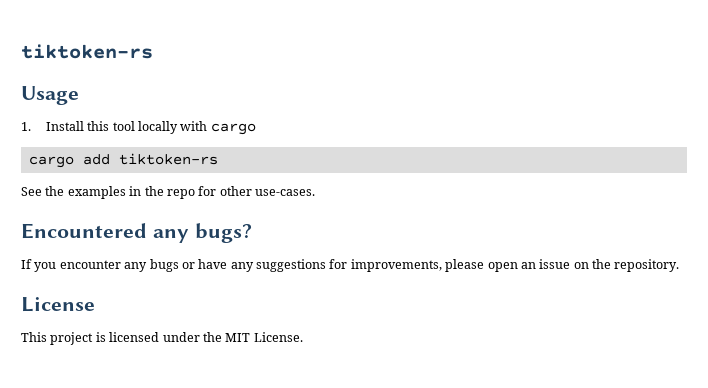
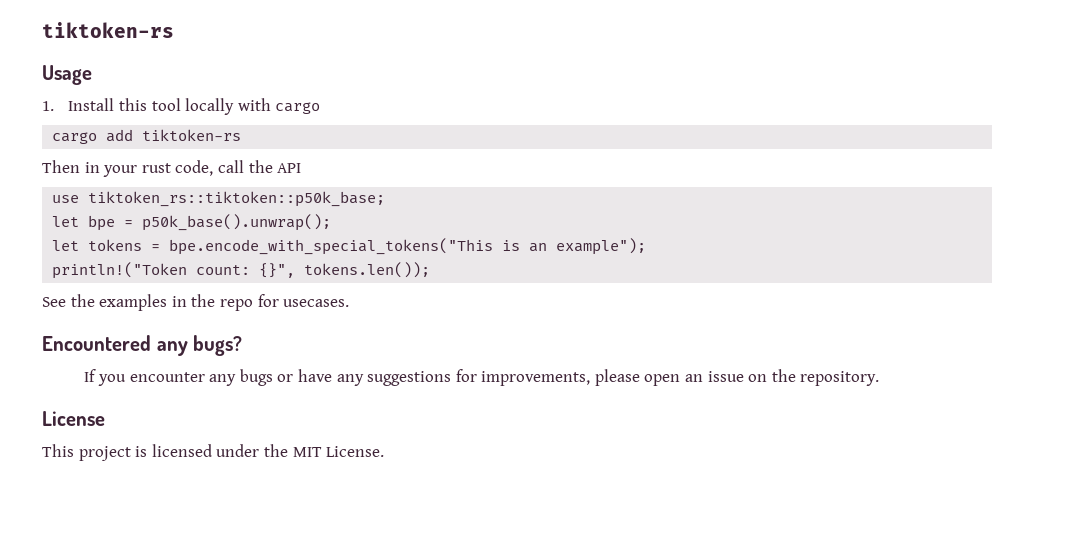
+ Then in your rust code, call the API
+ use tiktoken_rs::tiktoken::p50k_base;
+ let bpe = p50k_base().unwrap();
+ let tokens = bpe.encode_with_special_tokens("This is an example");
+ println!("Token count: {}", tokens.len());
- See the examples in the repo for other use-cases.
+ See the examples in the repo for usecases.

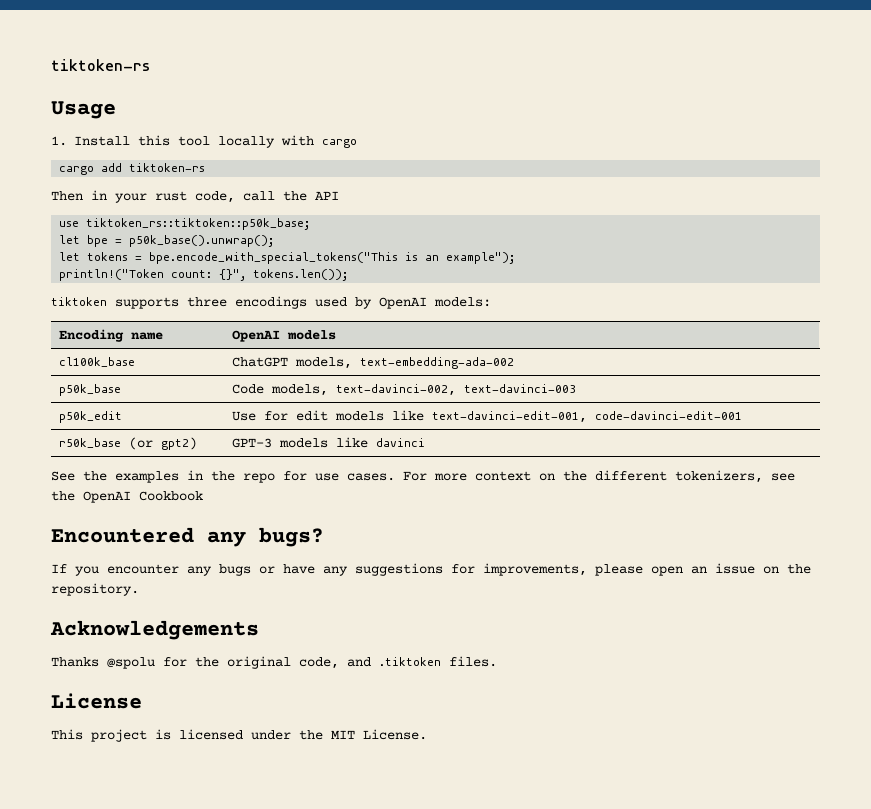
+ tiktoken supports three encodings used by OpenAI models:
+ Encoding name | OpenAI models
+ cl100k_base | ChatGPT models, text-embedding-ada-002
+ p50k_base | Code models, text-davinci-002, text-davinci-003
+ p50k_edit | Use for edit models like text-davinci-edit-001, code-davinci-edit-001
+ r50k_base (or gpt2) | GPT-3 models like davinci
- See the examples in the repo for usecases.
+ See the examples in the repo for use cases. For more context on the different tokenizers, see the OpenAI Cookbook
+ Acknowledgements
+ Thanks @spolu for the original code, and .tiktoken files.

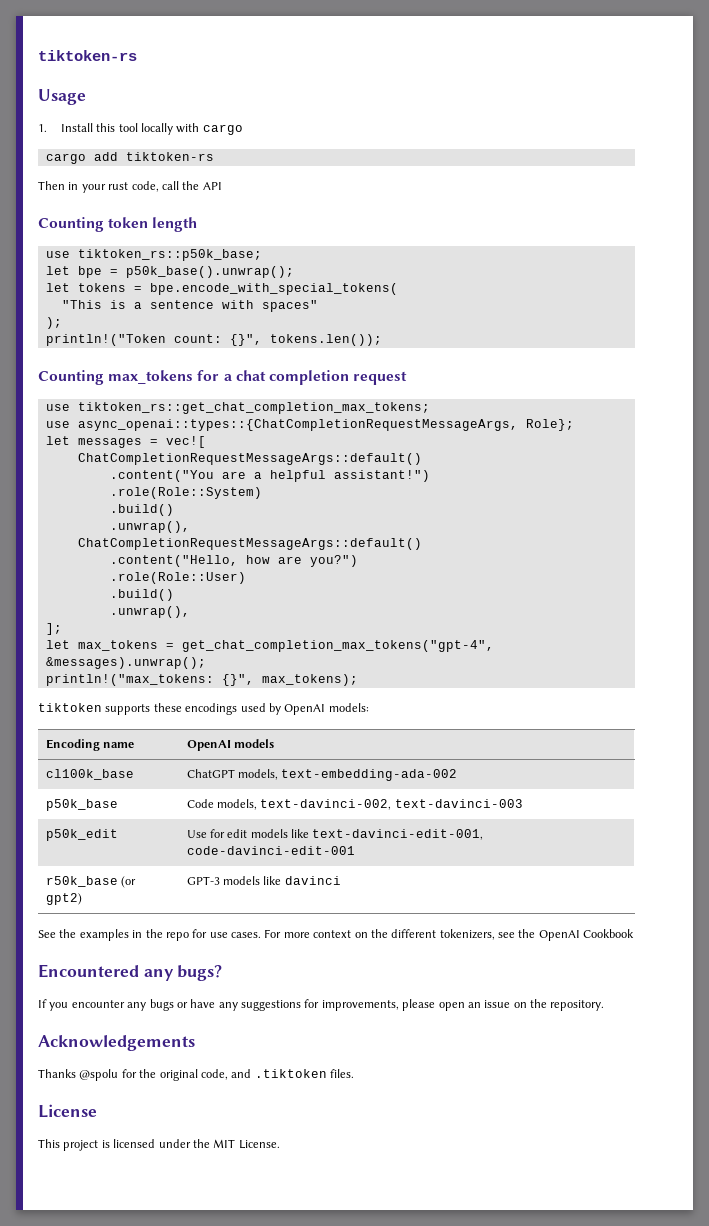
- use tiktoken_rs::tiktoken::p50k_base;
+ Counting token length
+ use tiktoken_rs::p50k_base;
- let tokens = bpe.encode_with_special_tokens("This is an example");
+ let tokens = bpe.encode_with_special_tokens(
+ "This is a sentence with spaces"
+ );
  println!("Token count: {}", tokens.len());
+ Counting max_tokens for a chat completion request
+ use tiktoken_rs::get_chat_completion_max_tokens;
+ use async_openai::types::{ChatCompletionRequestMessageArgs, Role};
+ let messages = vec![
+ ChatCompletionRequestMessageArgs::default()
+ .content("You are a helpful assistant!")
+ .role(Role::System)
+ .build()
+ .unwrap(),
+ ChatCompletionRequestMessageArgs::default()
+ .content("Hello, how are you?")
+ .role(Role::User)
+ .build()
+ .unwrap(),
+ ];
+ let max_tokens = get_chat_completion_max_tokens("gpt-4", &messages).unwrap();
+ println!("max_tokens: {}", max_tokens);
- tiktoken supports three encodings used by OpenAI models:
+ tiktoken supports these encodings used by OpenAI models:

